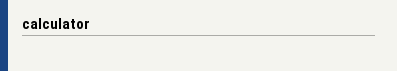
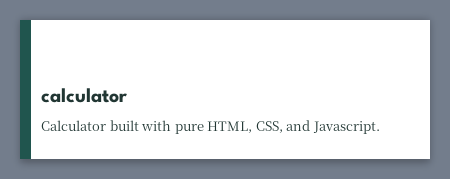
+ Calculator built with pure HTML, CSS, and Javascript.

